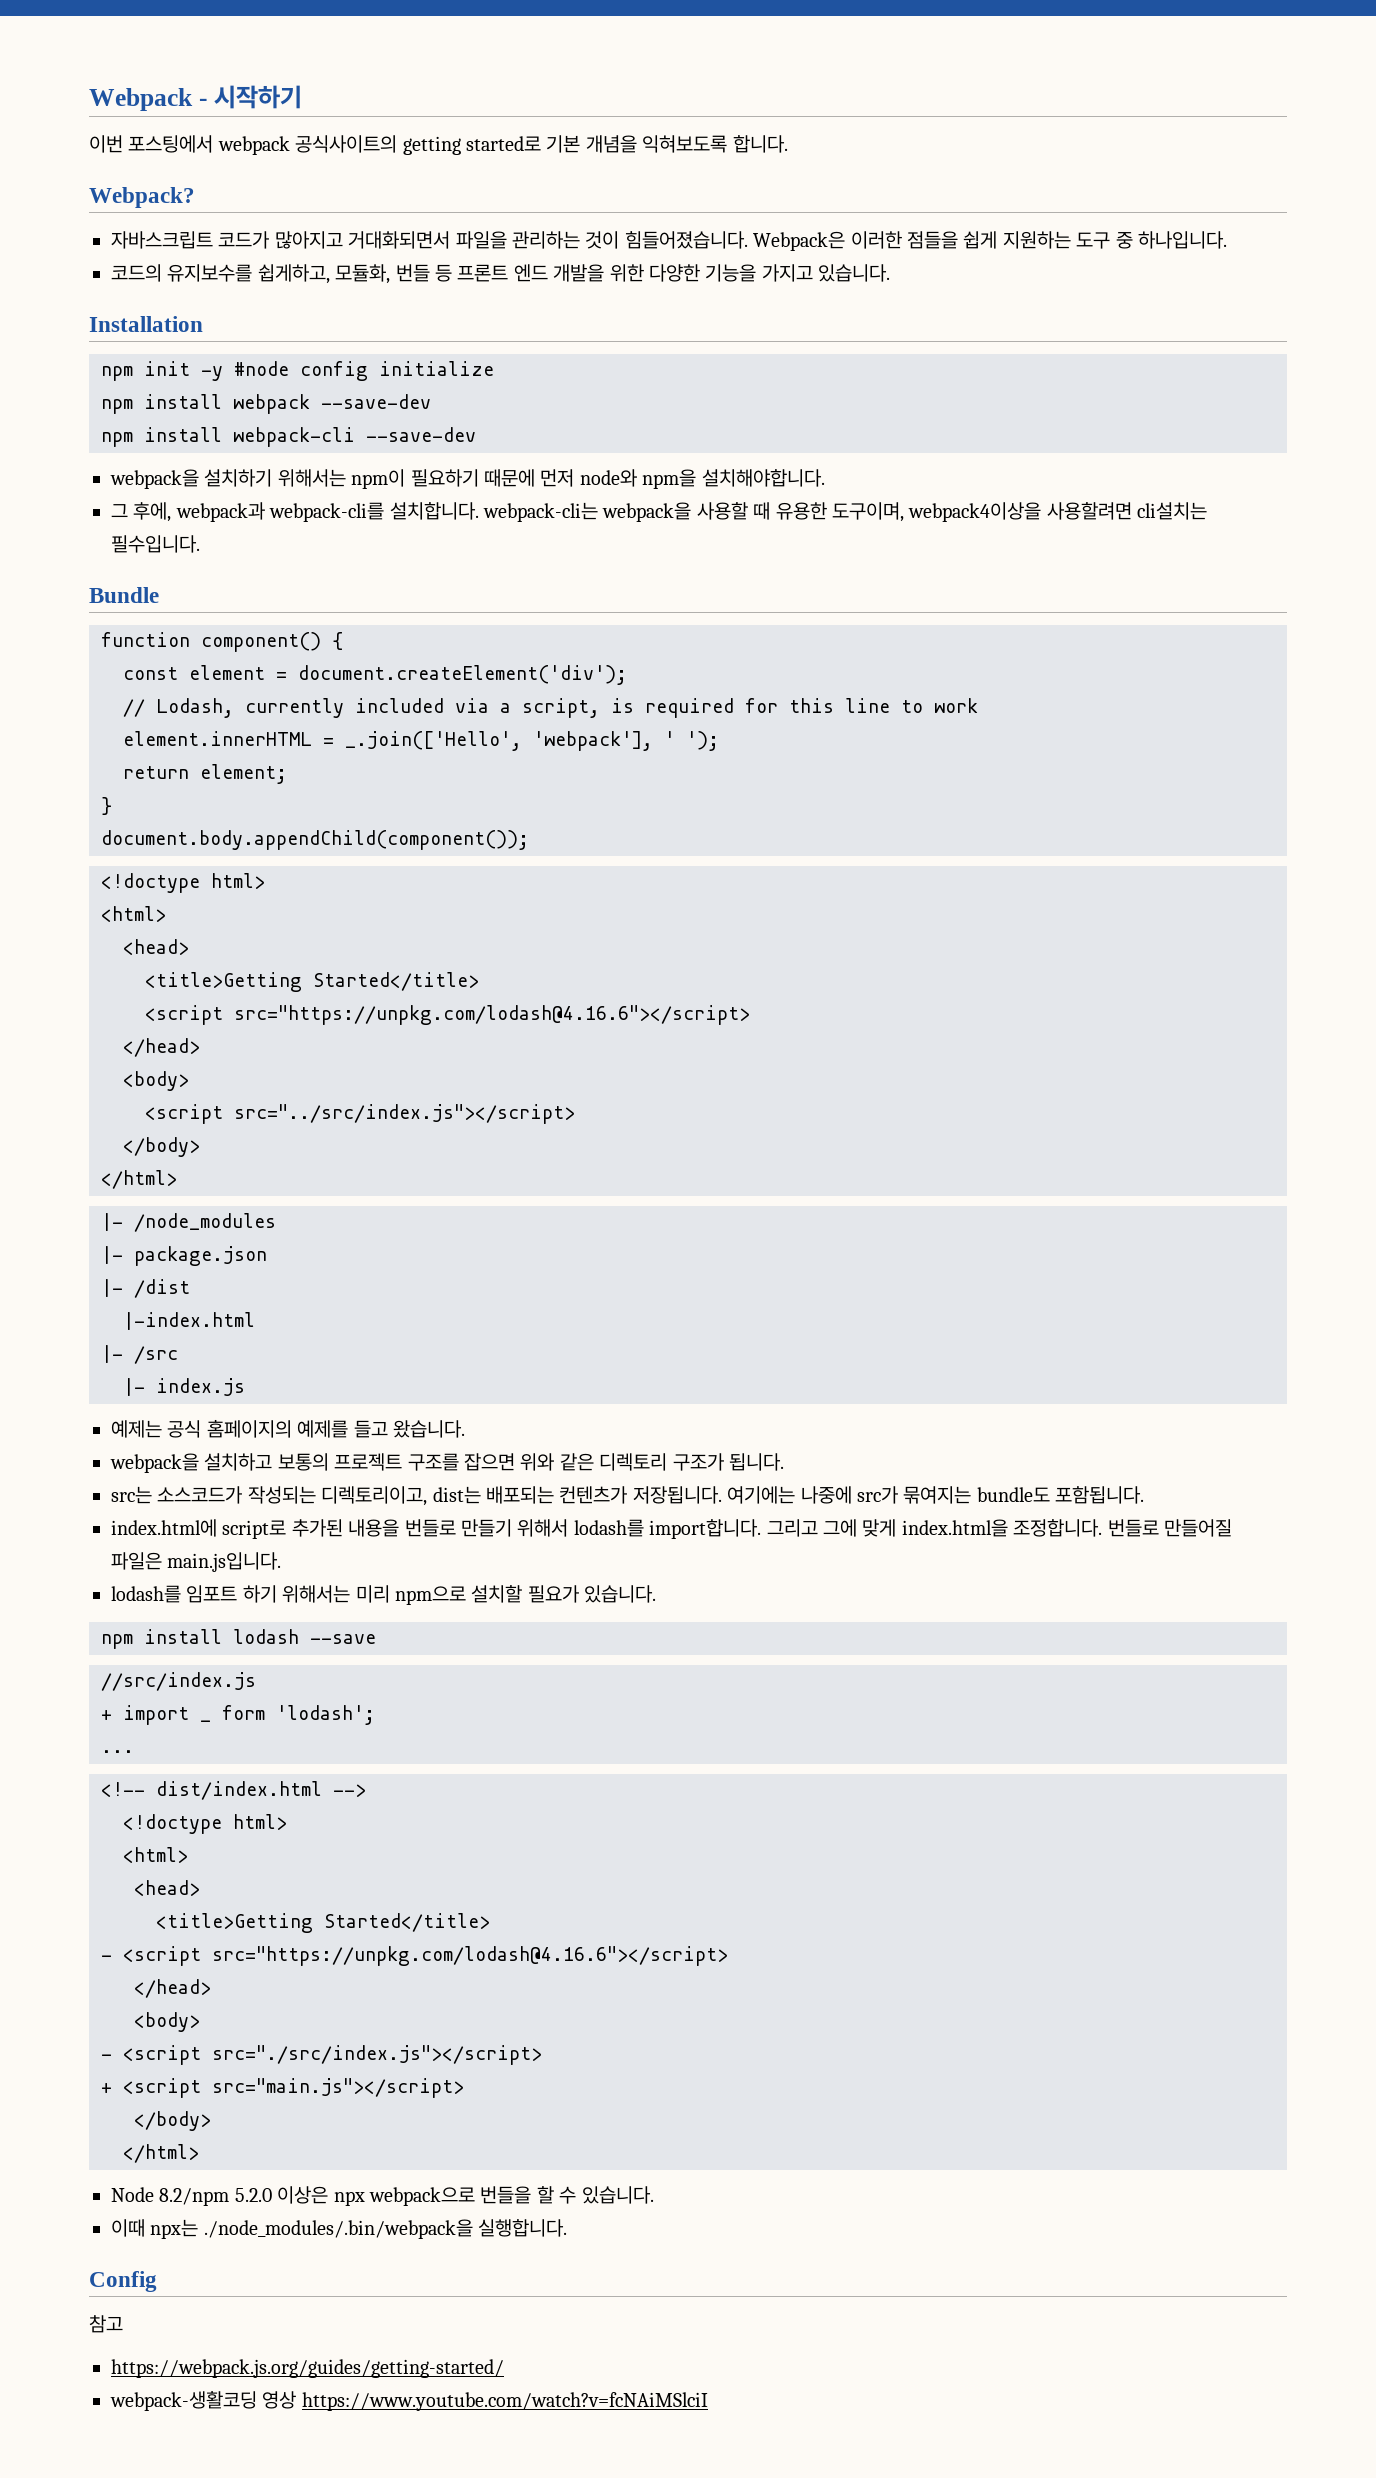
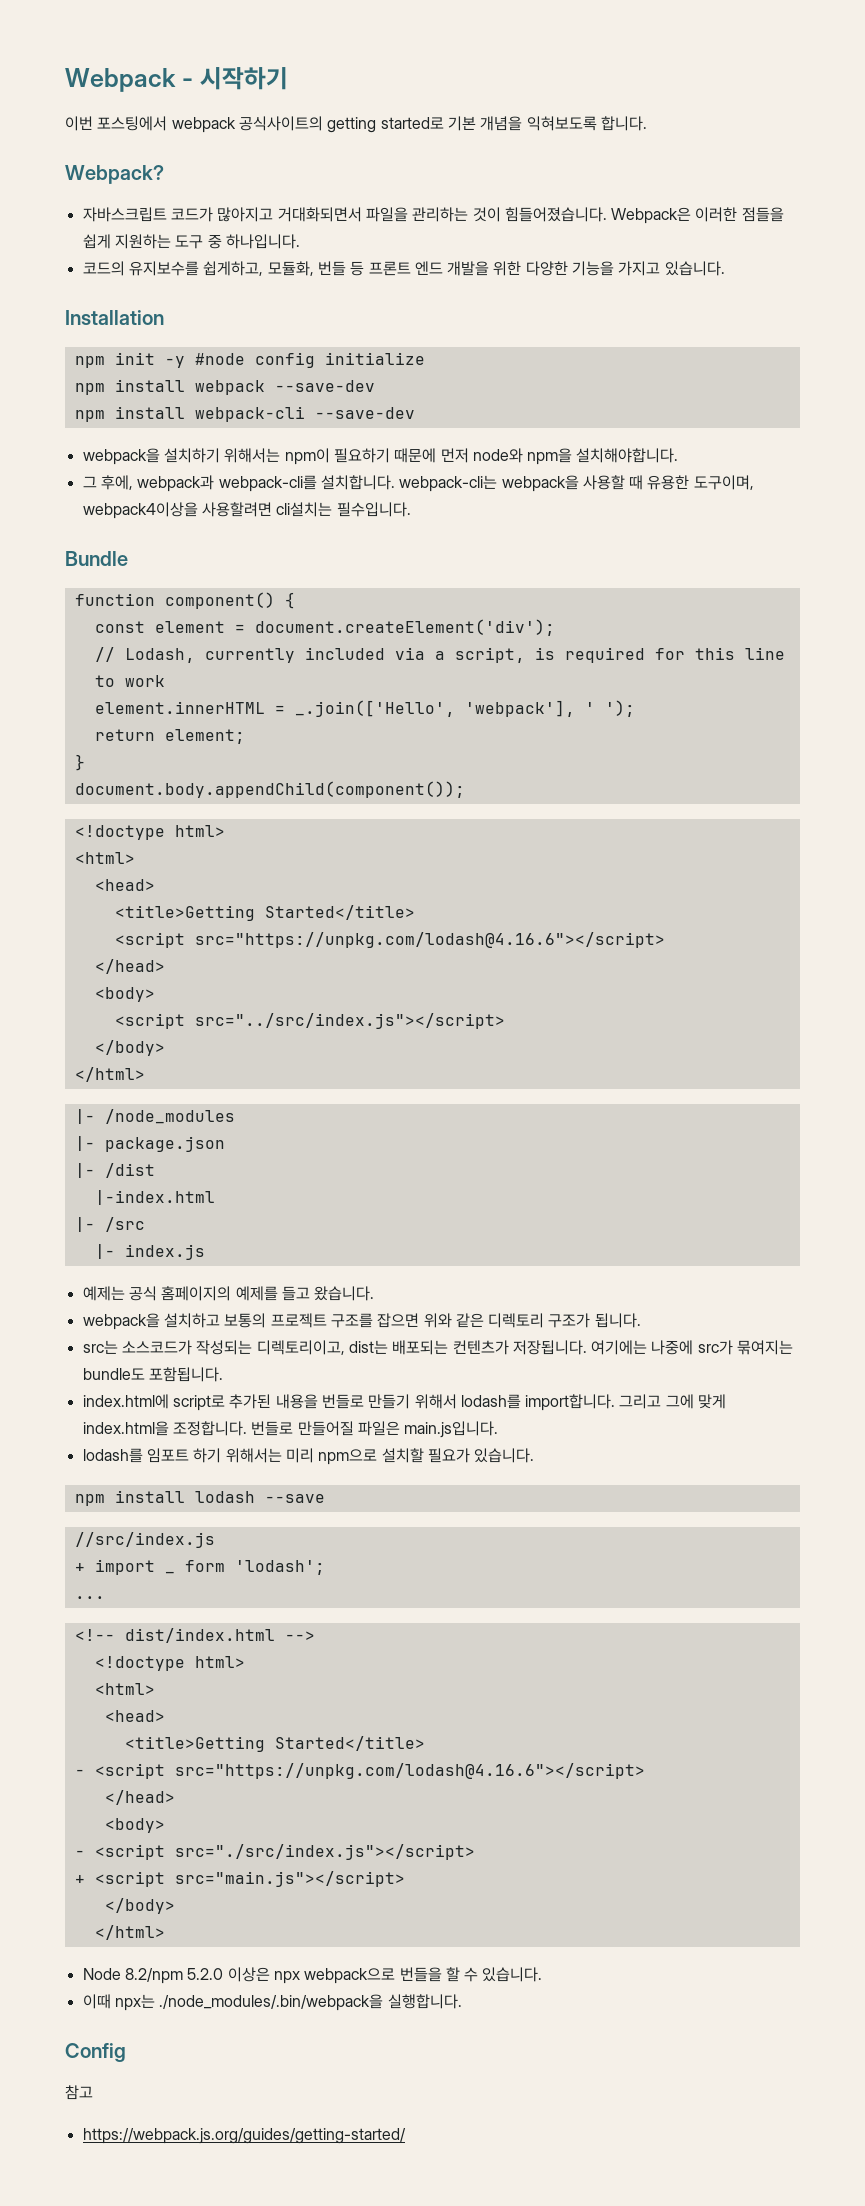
- webpack-생활코딩 영상 https://www.youtube.com/watch?v=fcNAiMSlciI

